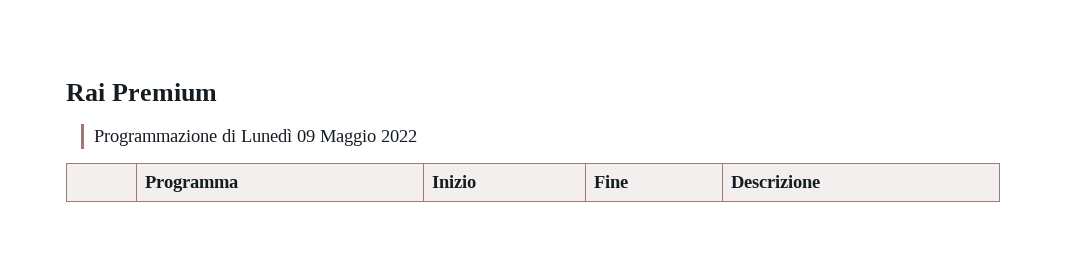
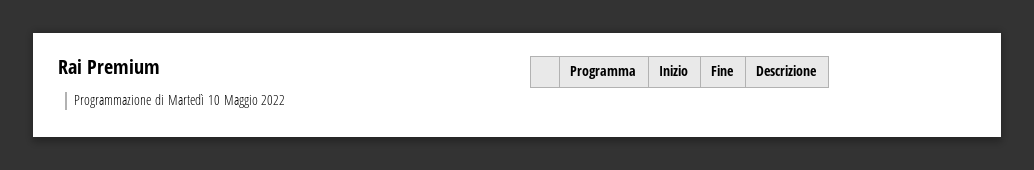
- Programmazione di Lunedì 09 Maggio 2022
+ Programmazione di Martedì 10 Maggio 2022

